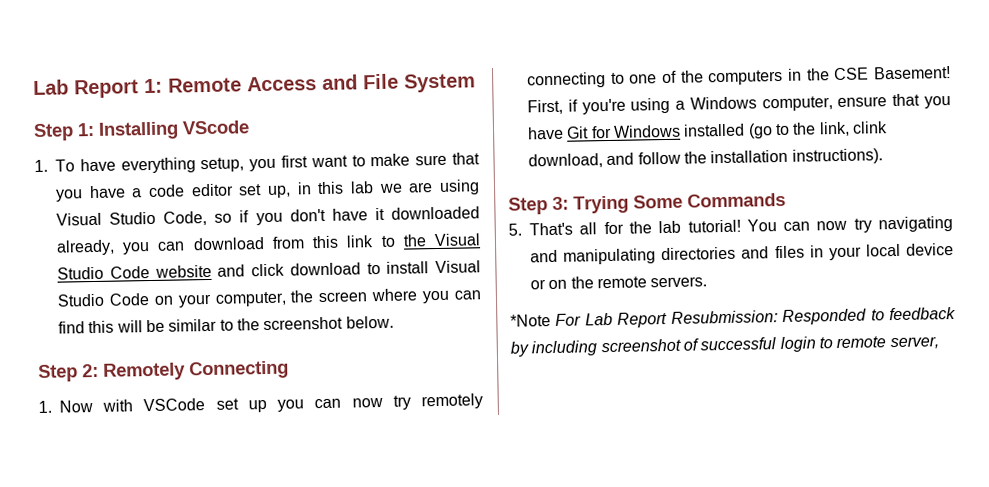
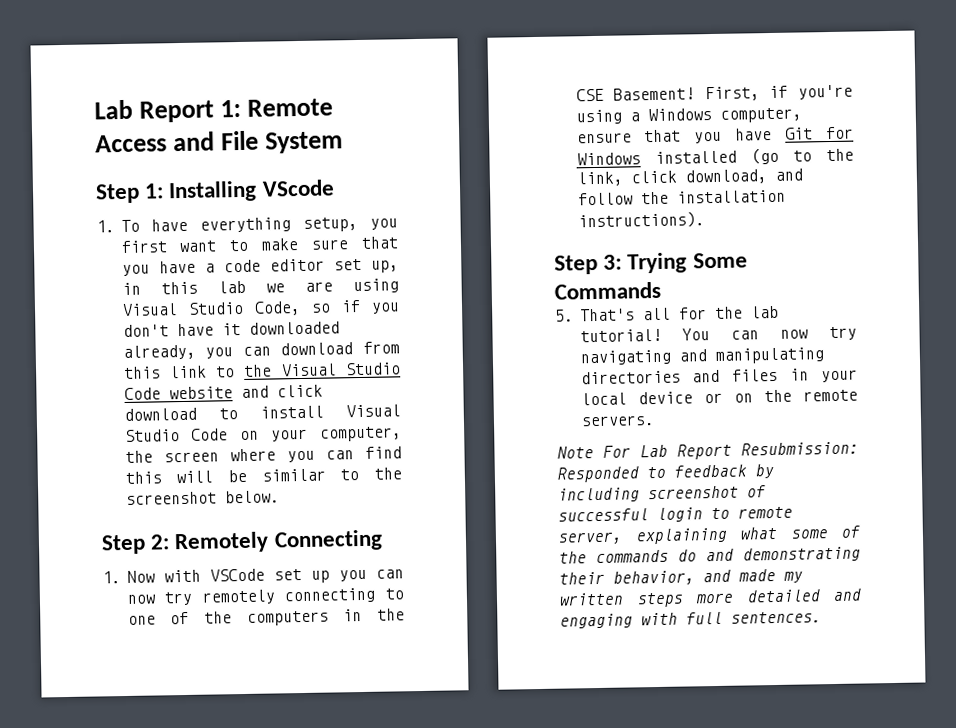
- First, if you're using a Windows computer, ensure that you have Git for Windows installed (go to the link, clink download, and follow the installation instructions).
+ First, if you're using a Windows computer, ensure that you have Git for Windows installed (go to the link, click download, and follow the installation instructions).
- *Note For Lab Report Resubmission: Responded to feedback by including screenshot of successful login to remote server,
+ Note For Lab Report Resubmission: Responded to feedback by including screenshot of successful login to remote server, explaining what some of the commands do and demonstrating their behavior, and made my written steps more detailed and engaging with full sentences.

